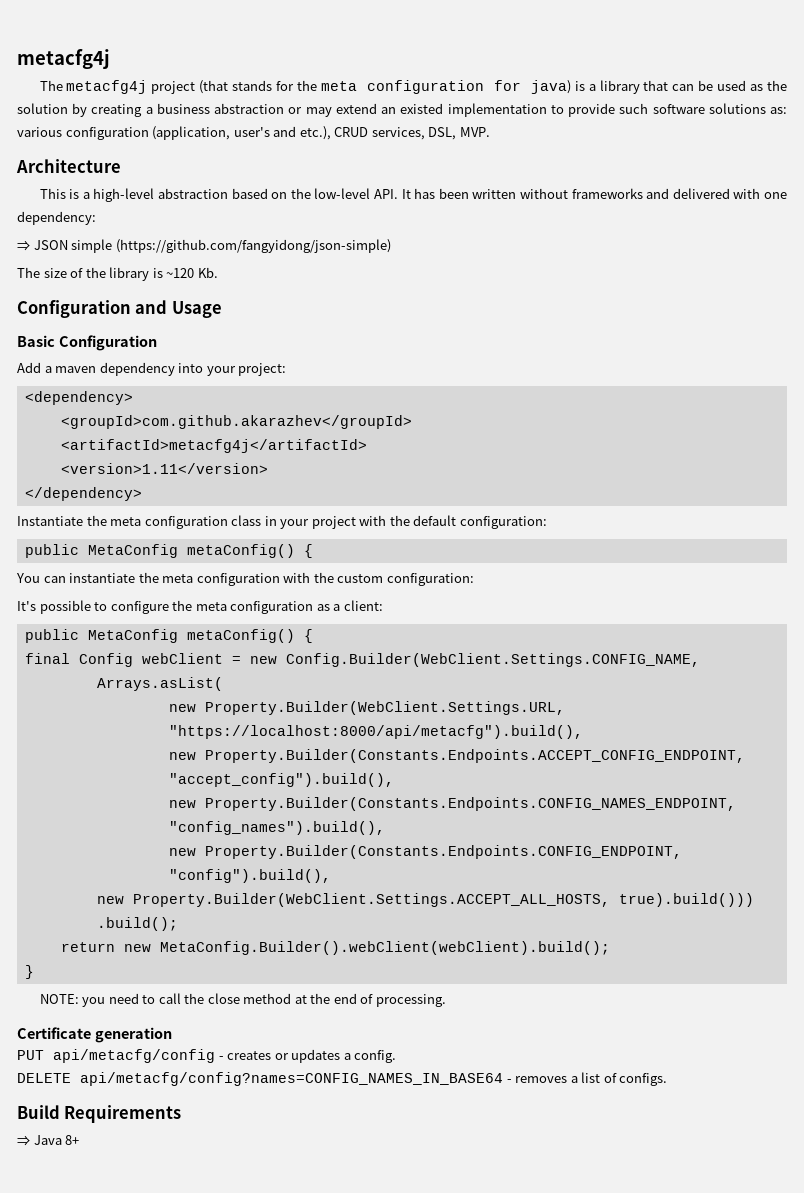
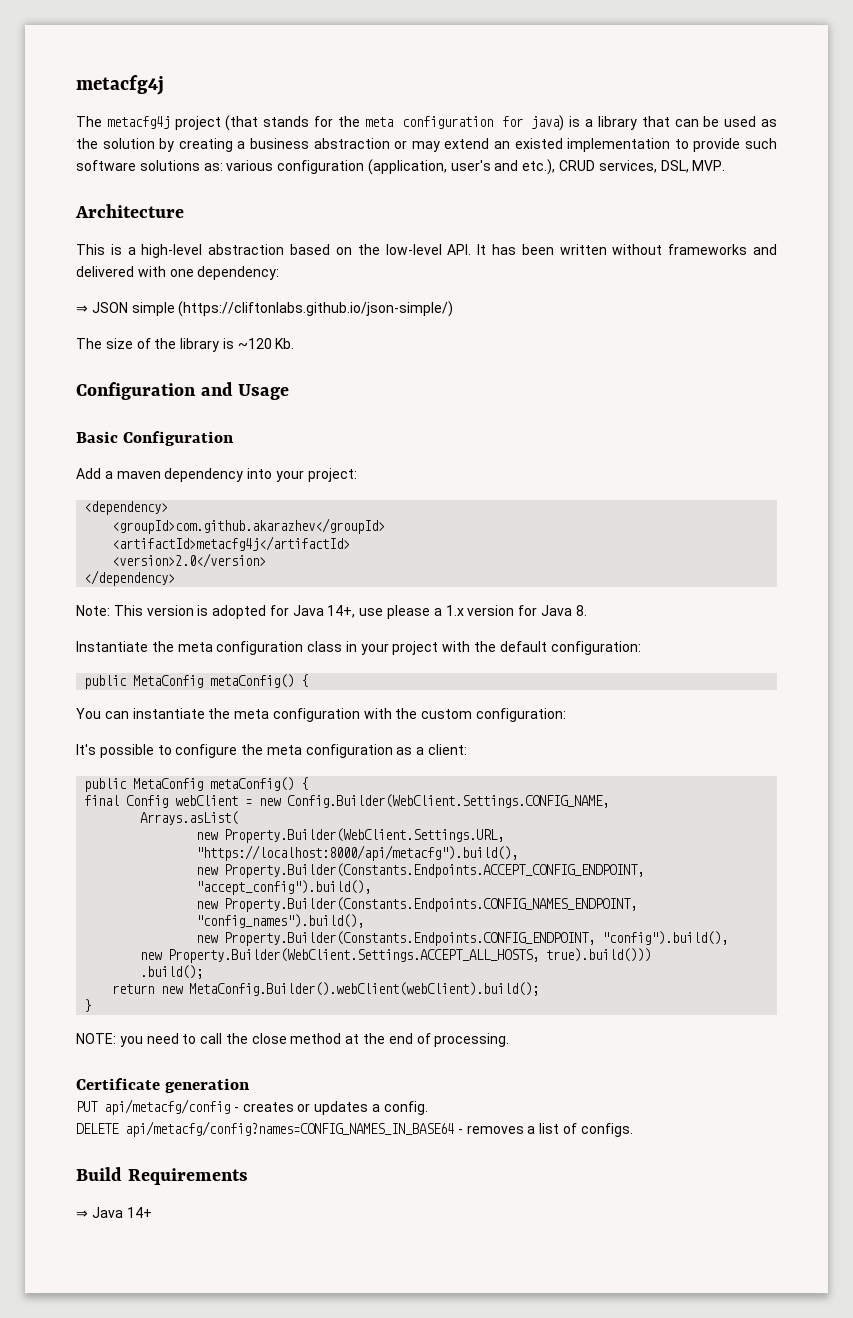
- ⇒ JSON simple (https://github.com/fangyidong/json-simple)
+ ⇒ JSON simple (https://cliftonlabs.github.io/json-simple/)
- <version>1.11</version>
+ <version>2.0</version>
+ Note: This version is adopted for Java 14+, use please a 1.x version for Java 8.
- ⇒ Java 8+
+ ⇒ Java 14+

